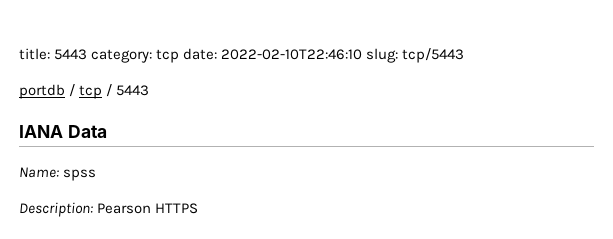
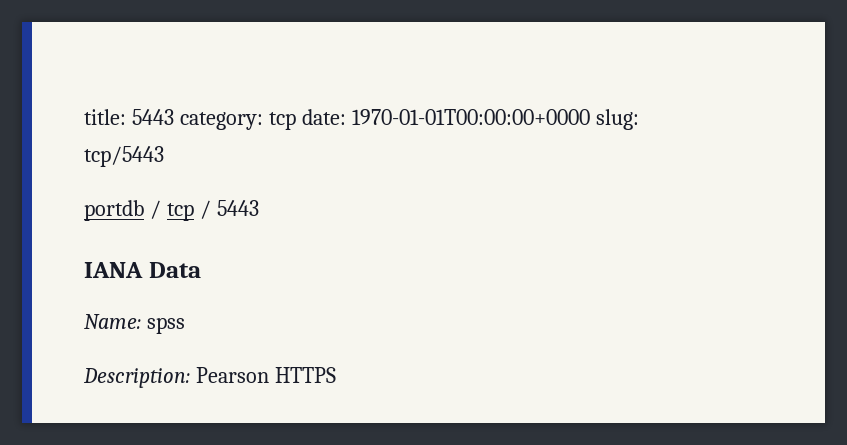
- title: 5443 category: tcp date: 2022-02-10T22:46:10 slug: tcp/5443
+ title: 5443 category: tcp date: 1970-01-01T00:00:00+0000 slug: tcp/5443

